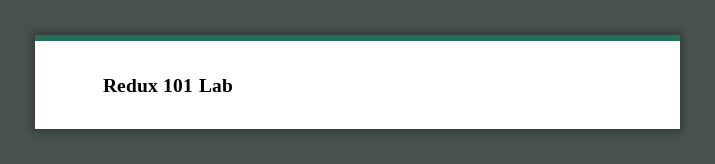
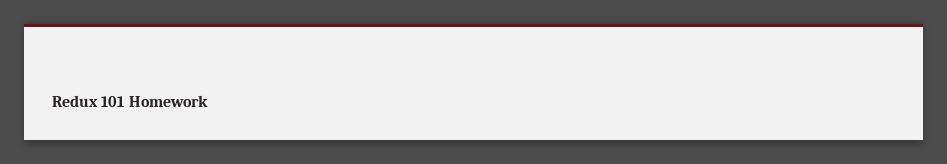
- Redux 101 Lab
+ Redux 101 Homework

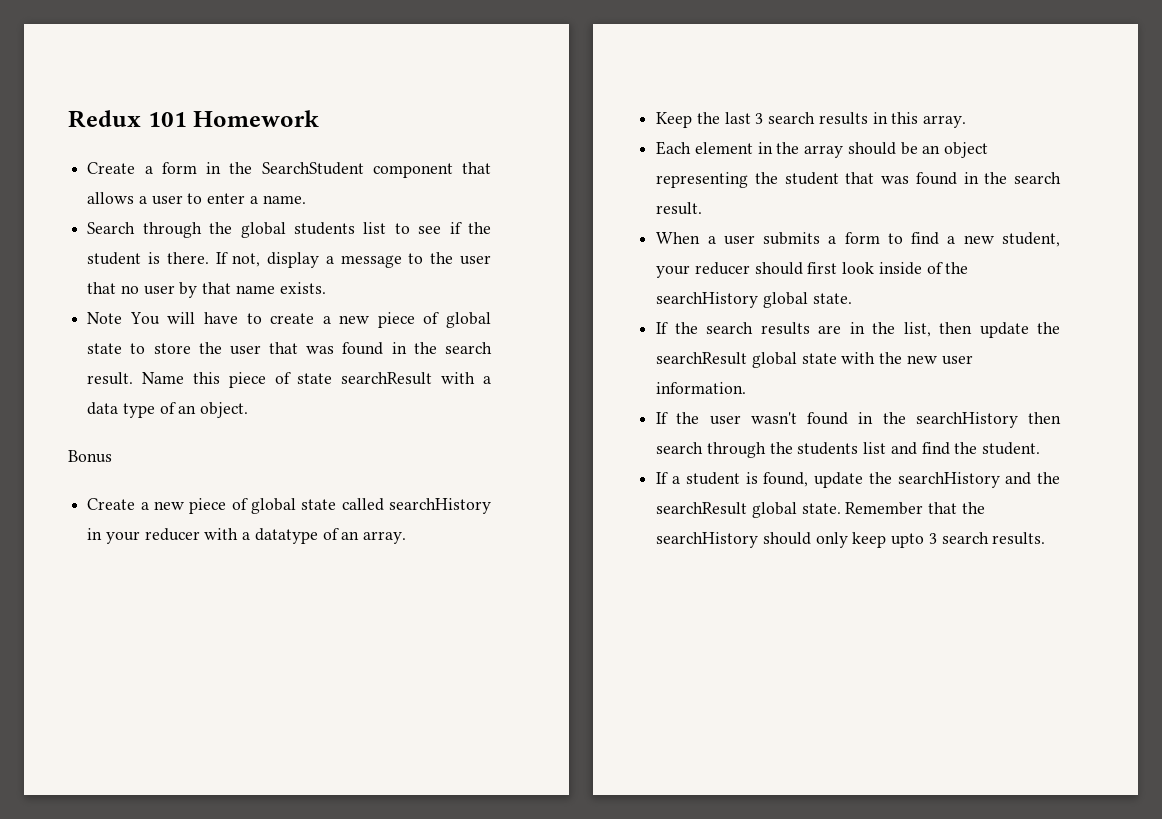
+ Create a form in the SearchStudent component that allows a user to enter a name.
+ Search through the global students list to see if the student is there. If not, display a message to the user that no user by that name exists.
+ Note You will have to create a new piece of global state to store the user that was found in the search result. Name this piece of state searchResult with a data type of an object.
+ Bonus
+ Create a new piece of global state called searchHistory in your reducer with a datatype of an array.
+ Keep the last 3 search results in this array.
+ Each element in the array should be an object representing the student that was found in the search result.
+ When a user submits a form to find a new student, your reducer should first look inside of the searchHistory global state.
+ If the search results are in the list, then update the searchResult global state with the new user information.
+ If the user wasn't found in the searchHistory then search through the students list and find the student.
+ If a student is found, update the searchHistory and the searchResult global state. Remember that the searchHistory should only keep upto 3 search results.

